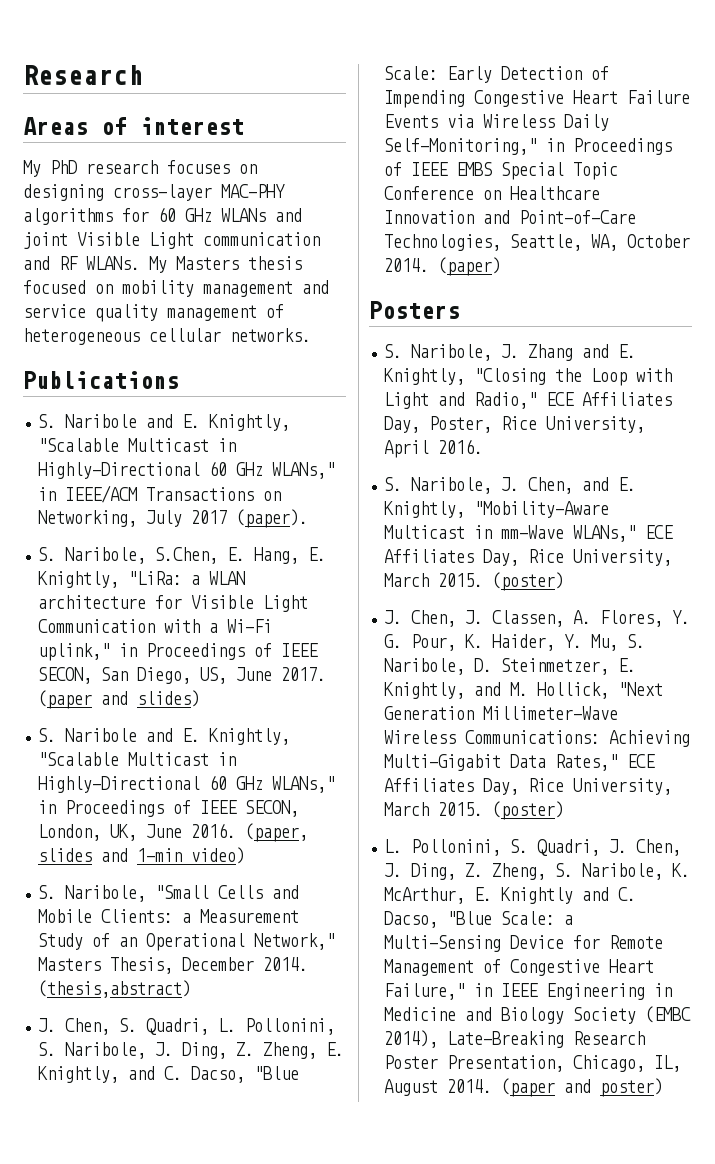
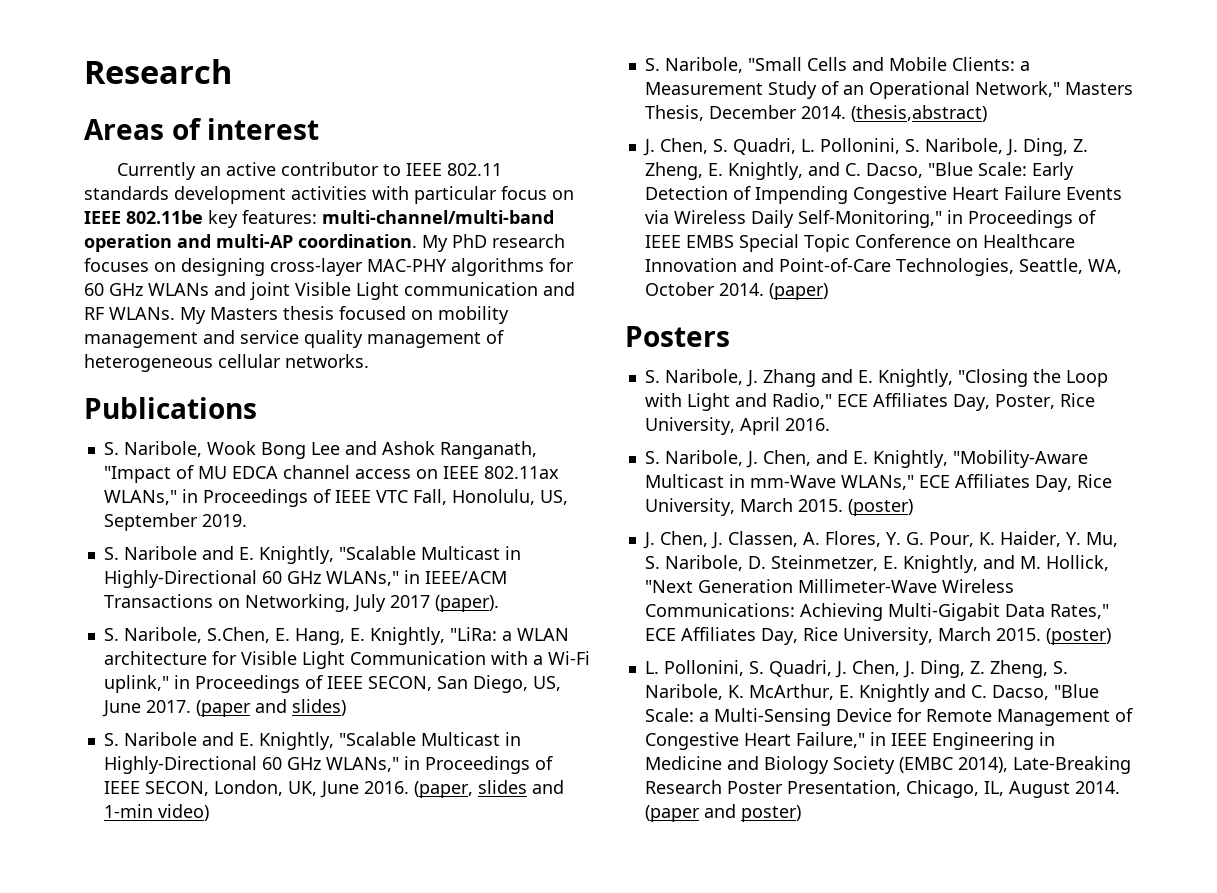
+ Currently an active contributor to IEEE 802.11 standards development activities with particular focus on IEEE 802.11be key features: multi-channel/multi-band operation and multi-AP coordination.
+ S. Naribole, Wook Bong Lee and Ashok Ranganath, "Impact of MU EDCA channel access on IEEE 802.11ax WLANs," in Proceedings of IEEE VTC Fall, Honolulu, US, September 2019.

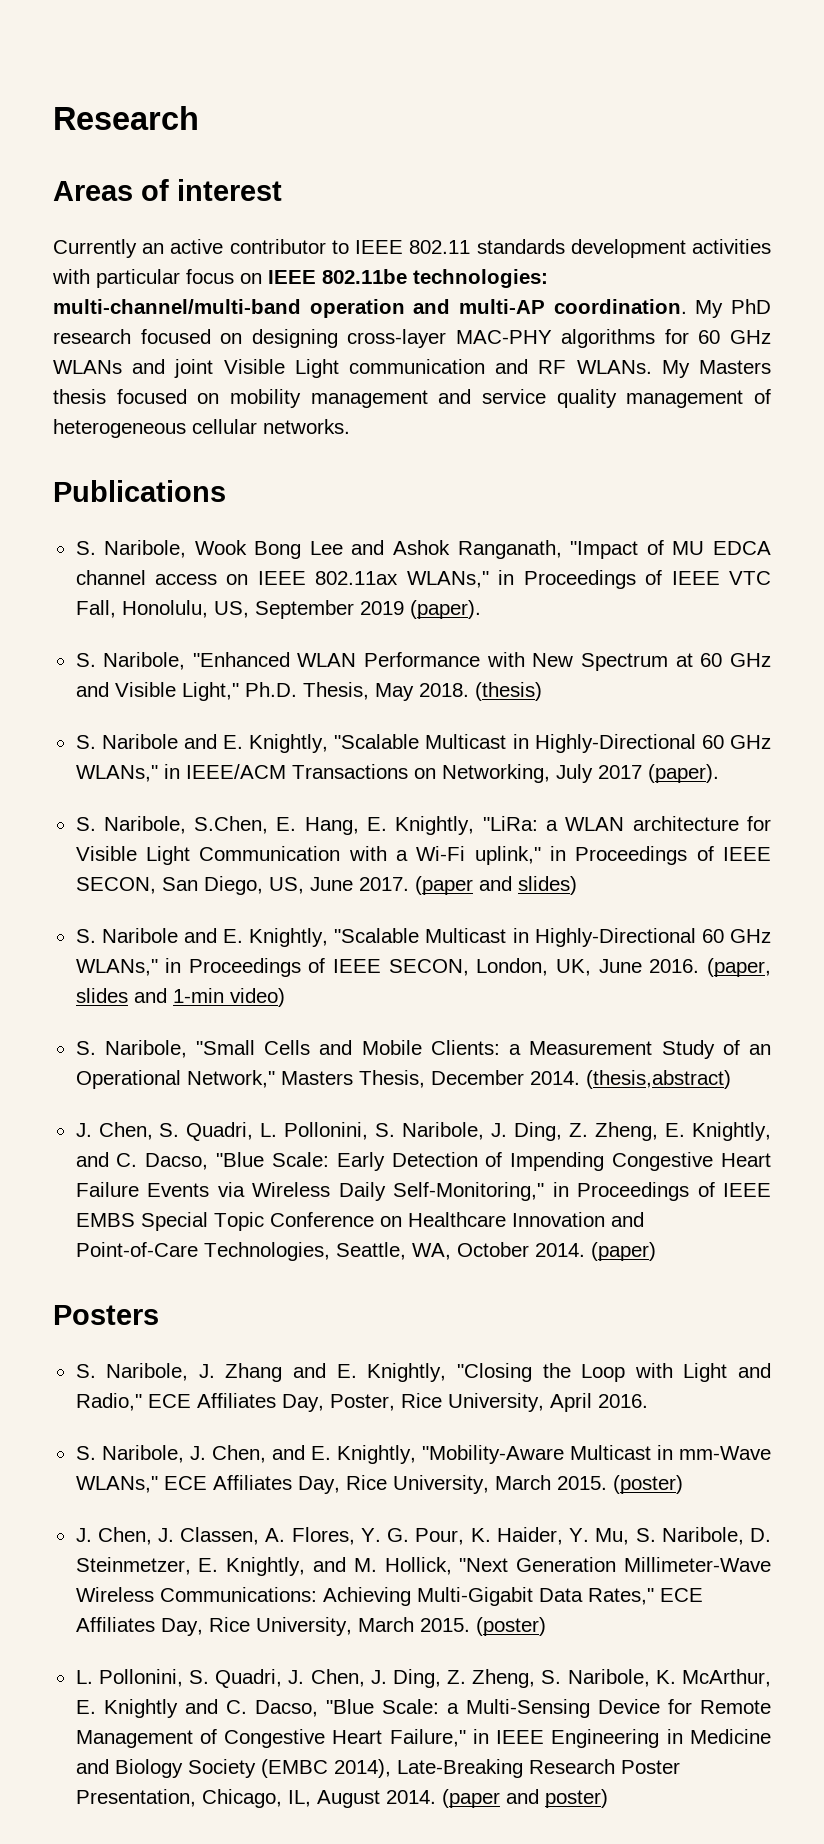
- Currently an active contributor to IEEE 802.11 standards development activities with particular focus on IEEE 802.11be key features: multi-channel/multi-band operation and multi-AP coordination.
+ Currently an active contributor to IEEE 802.11 standards development activities with particular focus on IEEE 802.11be technologies: multi-channel/multi-band operation and multi-AP coordination.
- My PhD research focuses on designing cross-layer MAC-PHY algorithms for 60 GHz WLANs and joint Visible Light communication and RF WLANs.
+ My PhD research focused on designing cross-layer MAC-PHY algorithms for 60 GHz WLANs and joint Visible Light communication and RF WLANs.
- S. Naribole, Wook Bong Lee and Ashok Ranganath, "Impact of MU EDCA channel access on IEEE 802.11ax WLANs," in Proceedings of IEEE VTC Fall, Honolulu, US, September 2019.
+ S. Naribole, Wook Bong Lee and Ashok Ranganath, "Impact of MU EDCA channel access on IEEE 802.11ax WLANs," in Proceedings of IEEE VTC Fall, Honolulu, US, September 2019 (paper).
+ S. Naribole, "Enhanced WLAN Performance with New Spectrum at 60 GHz and Visible Light," Ph.D. Thesis, May 2018. (thesis)

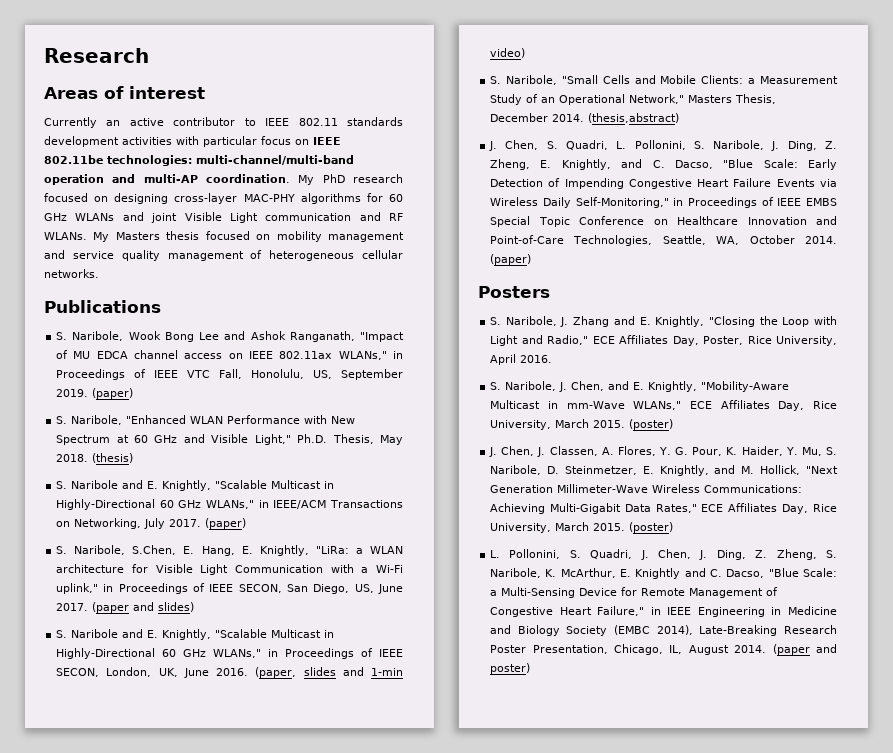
- S. Naribole, Wook Bong Lee and Ashok Ranganath, "Impact of MU EDCA channel access on IEEE 802.11ax WLANs," in Proceedings of IEEE VTC Fall, Honolulu, US, September 2019 (paper).
+ S. Naribole, Wook Bong Lee and Ashok Ranganath, "Impact of MU EDCA channel access on IEEE 802.11ax WLANs," in Proceedings of IEEE VTC Fall, Honolulu, US, September 2019. (paper)
- S. Naribole and E. Knightly, "Scalable Multicast in Highly-Directional 60 GHz WLANs," in IEEE/ACM Transactions on Networking, July 2017 (paper).
+ S. Naribole and E. Knightly, "Scalable Multicast in Highly-Directional 60 GHz WLANs," in IEEE/ACM Transactions on Networking, July 2017. (paper)

